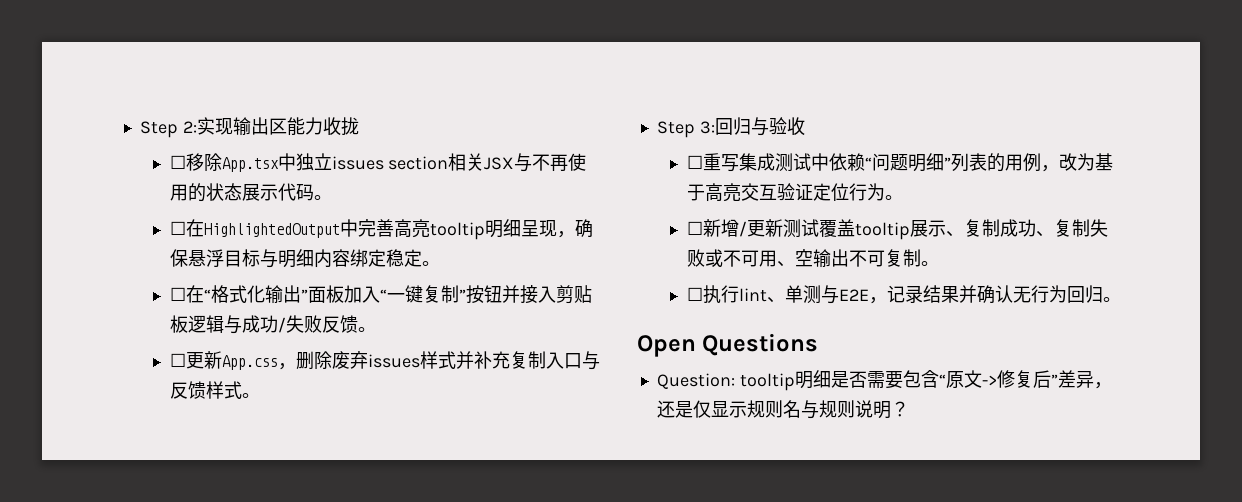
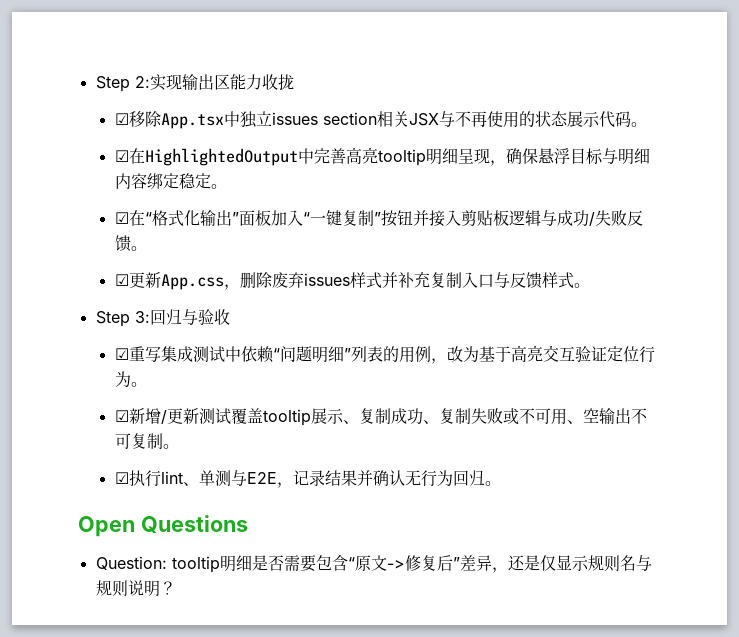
- ☐移除App.tsx中独立issues section相关JSX与不再使用的状态展示代码。
+ ☑移除App.tsx中独立issues section相关JSX与不再使用的状态展示代码。
- ☐在HighlightedOutput中完善高亮tooltip明细呈现，确保悬浮目标与明细内容绑定稳定。
+ ☑在HighlightedOutput中完善高亮tooltip明细呈现，确保悬浮目标与明细内容绑定稳定。
- ☐在“格式化输出”面板加入“一键复制”按钮并接入剪贴板逻辑与成功/失败反馈。
+ ☑在“格式化输出”面板加入“一键复制”按钮并接入剪贴板逻辑与成功/失败反馈。
- ☐更新App.css，删除废弃issues样式并补充复制入口与反馈样式。
+ ☑更新App.css，删除废弃issues样式并补充复制入口与反馈样式。
- ☐重写集成测试中依赖“问题明细”列表的用例，改为基于高亮交互验证定位行为。
+ ☑重写集成测试中依赖“问题明细”列表的用例，改为基于高亮交互验证定位行为。
- ☐新增/更新测试覆盖tooltip展示、复制成功、复制失败或不可用、空输出不可复制。
+ ☑新增/更新测试覆盖tooltip展示、复制成功、复制失败或不可用、空输出不可复制。
- ☐执行lint、单测与E2E，记录结果并确认无行为回归。
+ ☑执行lint、单测与E2E，记录结果并确认无行为回归。

